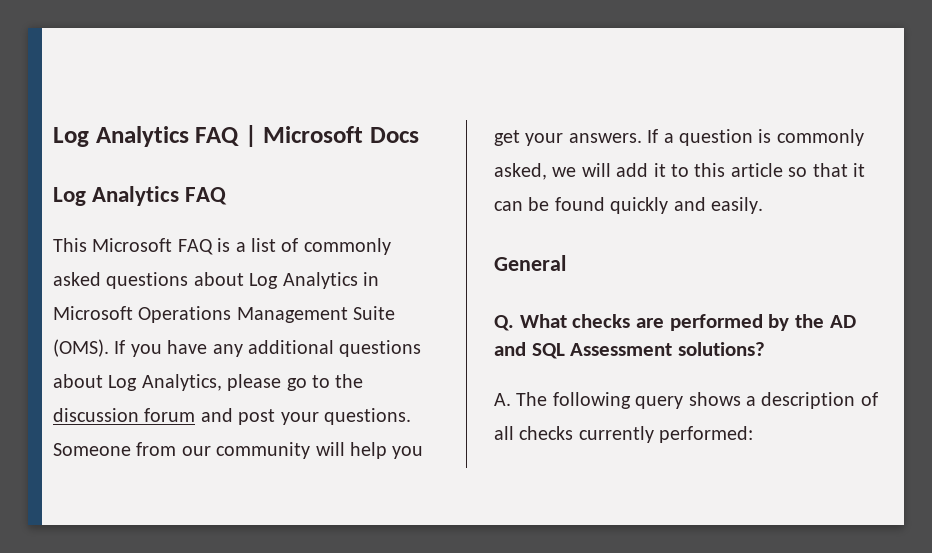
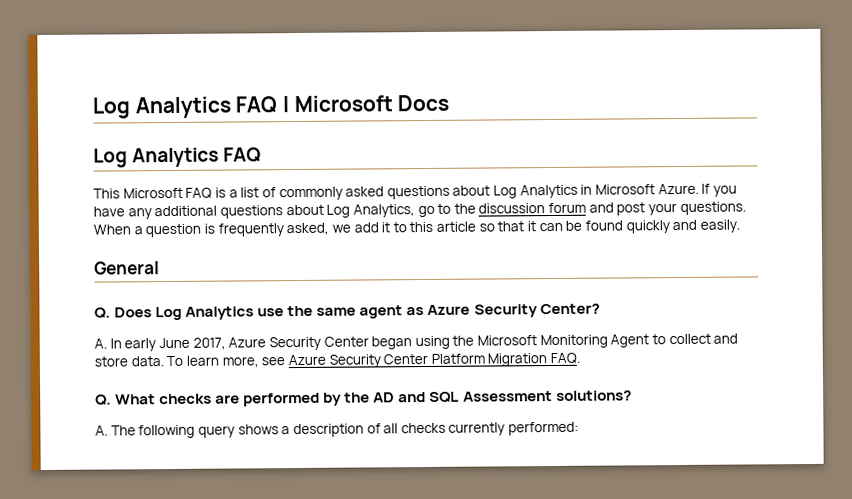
- This Microsoft FAQ is a list of commonly asked questions about Log Analytics in Microsoft Operations Management Suite (OMS).
+ This Microsoft FAQ is a list of commonly asked questions about Log Analytics in Microsoft Azure.
- If you have any additional questions about Log Analytics, please go to the discussion forum and post your questions.
+ If you have any additional questions about Log Analytics, go to the discussion forum and post your questions.
- Someone from our community will help you get your answers. If a question is commonly asked, we will add it to this article so that it can be found quickly and easily.
+ When a question is frequently asked, we add it to this article so that it can be found quickly and easily.
+ Q. Does Log Analytics use the same agent as Azure Security Center?
+ A. In early June 2017, Azure Security Center began using the Microsoft Monitoring Agent to collect and store data. To learn more, see Azure Security Center Platform Migration FAQ.

